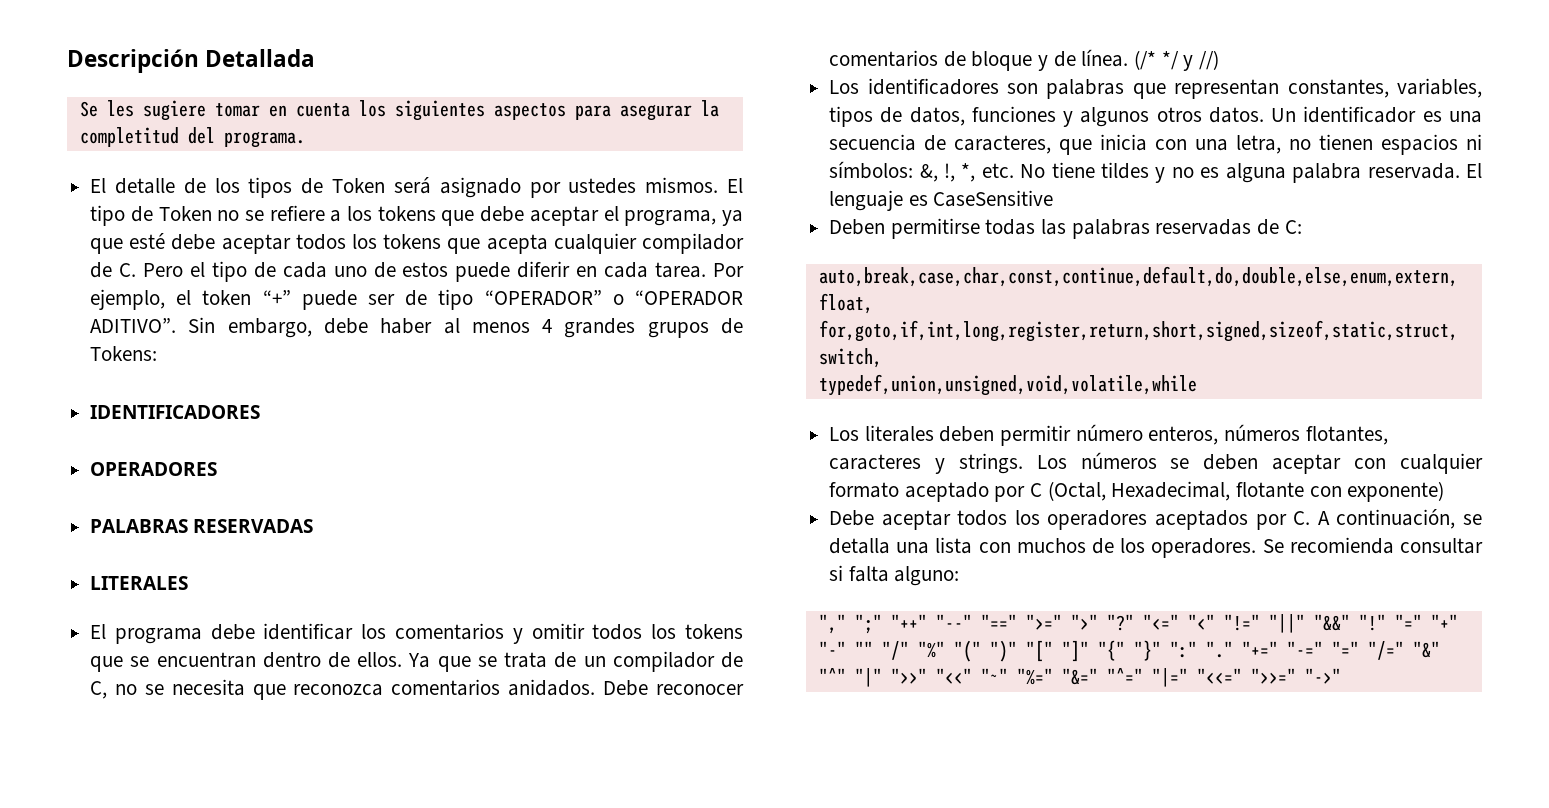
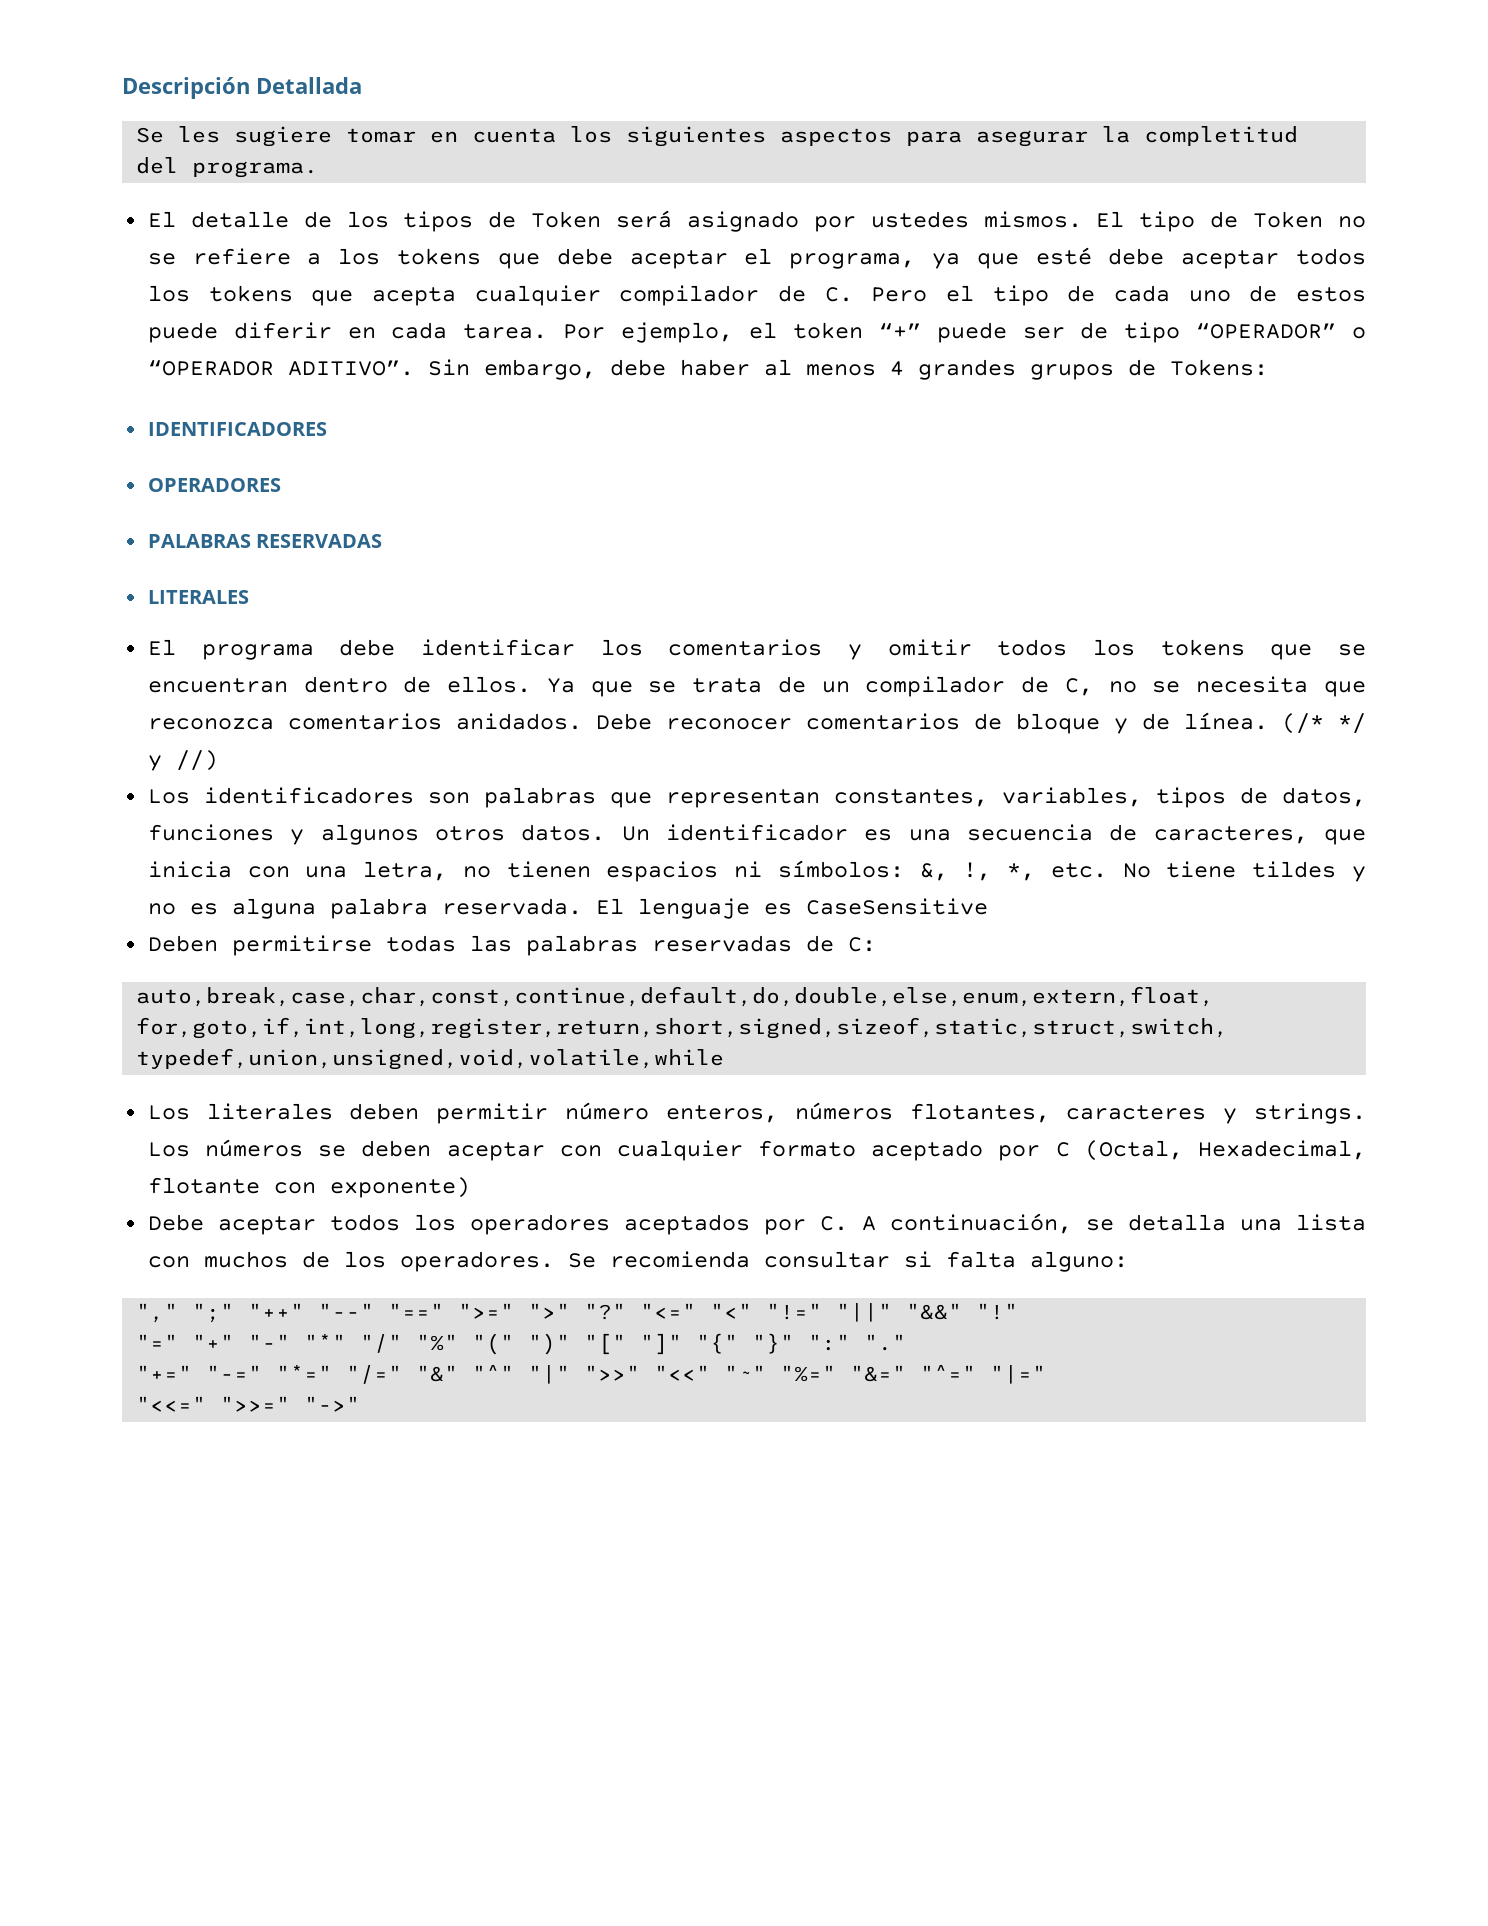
- "<=" "<" "!=" "||" "&&" "!" "=" "+" "-" "" "/" "%" "(" ")" "[" "]" "{" "}" ":" "." "+=" "-=" "=" "/=" "&" "^" "|" ">>" "<<" "~" "%=" "&=" "^=" "|=" "<<=" ">>=" "->"
+ "<=" "<" "!=" "||" "&&" "!"
+ "=" "+" "-" "*" "/" "%" "(" ")" "[" "]" "{" "}" ":" "."
+ "+=" "-=" "*=" "/=" "&" "^" "|" ">>" "<<" "~" "%=" "&=" "^=" "|="
+ "<<=" ">>=" "->"

